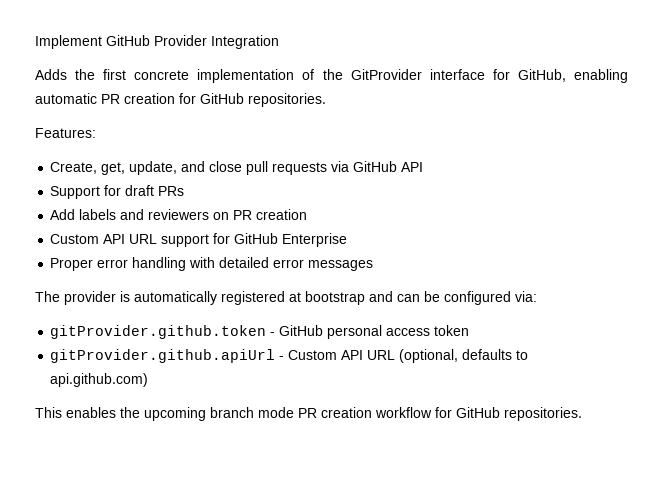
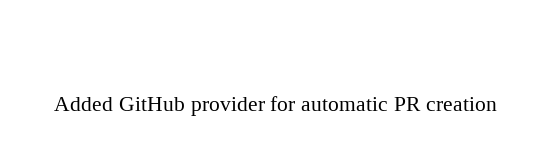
- Implement GitHub Provider Integration
- Adds the first concrete implementation of the GitProvider interface for GitHub, enabling automatic PR creation for GitHub repositories.
- Features:
- Create, get, update, and close pull requests via GitHub API
- Support for draft PRs
- Add labels and reviewers on PR creation
- Custom API URL support for GitHub Enterprise
- Proper error handling with detailed error messages
- The provider is automatically registered at bootstrap and can be configured via:
- gitProvider.github.token - GitHub personal access token
- gitProvider.github.apiUrl - Custom API URL (optional, defaults to api.github.com)
- This enables the upcoming branch mode PR creation workflow for GitHub repositories.
+ Added GitHub provider for automatic PR creation

